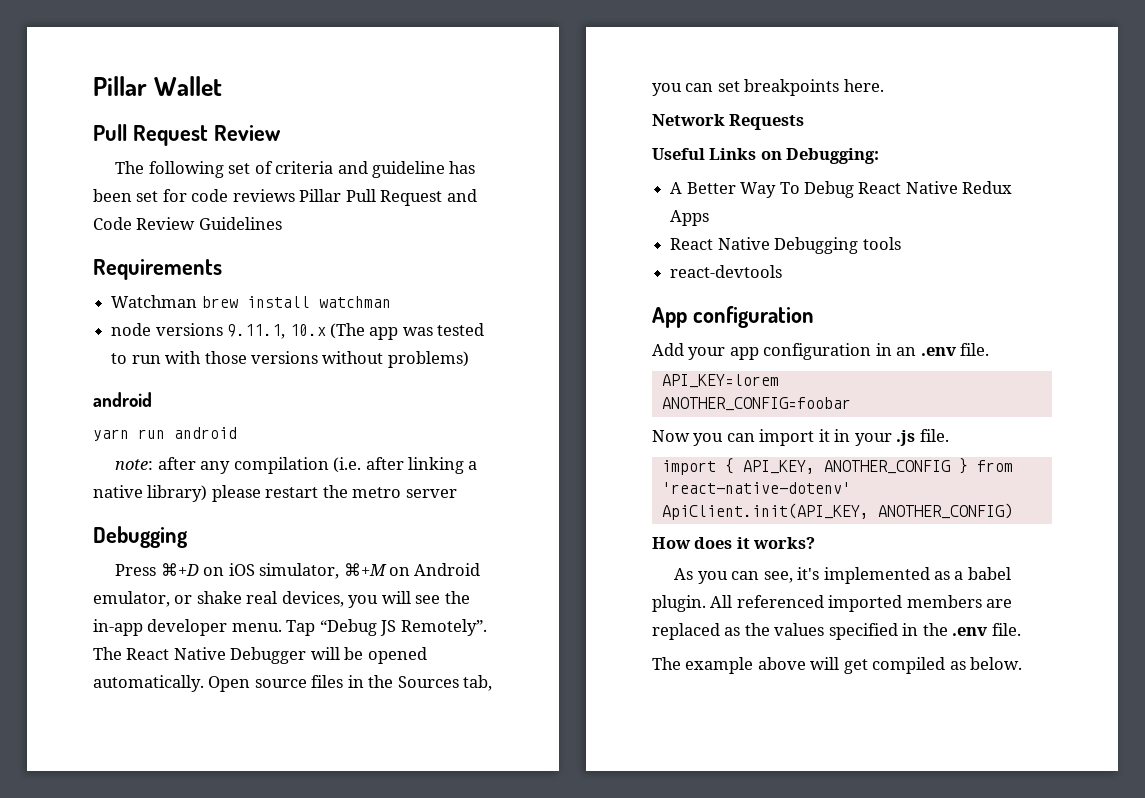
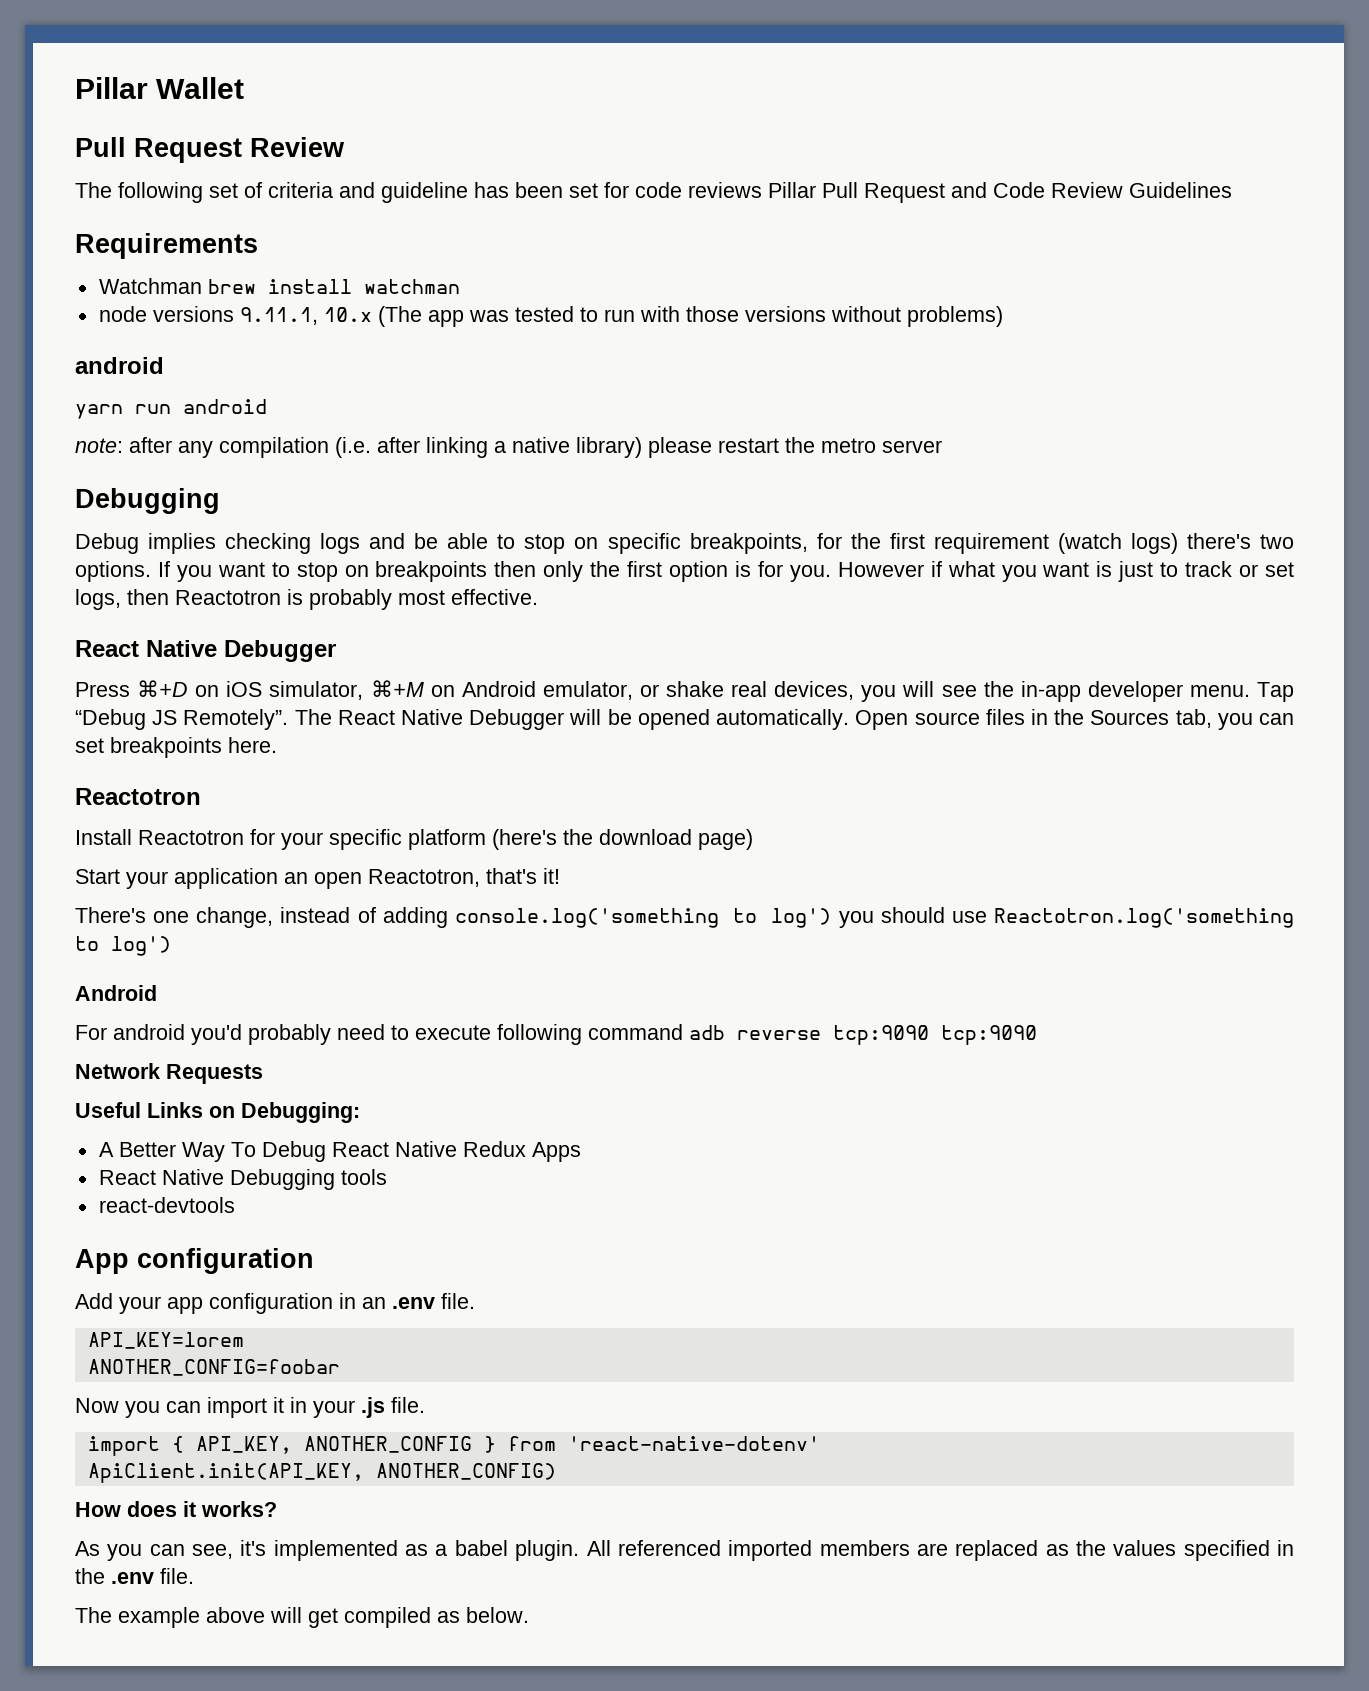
+ Debug implies checking logs and be able to stop on specific breakpoints, for the first requirement (watch logs) there's two options. If you want to stop on breakpoints then only the first option is for you. However if what you want is just to track or set logs, then Reactotron is probably most effective.
+ React Native Debugger
  Open source files in the Sources tab, you can set breakpoints here.
+ Reactotron
+ Install Reactotron for your specific platform (here's the download page)
+ Start your application an open Reactotron, that's it!
+ There's one change, instead of adding console.log('something to log') you should use Reactotron.log('something to log')
+ Android
+ For android you'd probably need to execute following command adb reverse tcp:9090 tcp:9090

